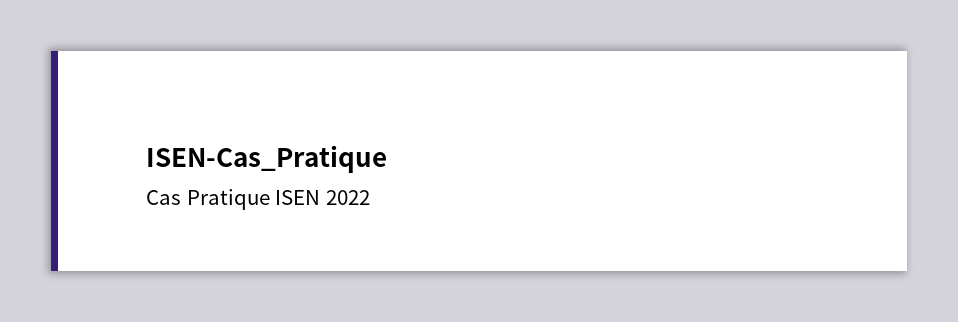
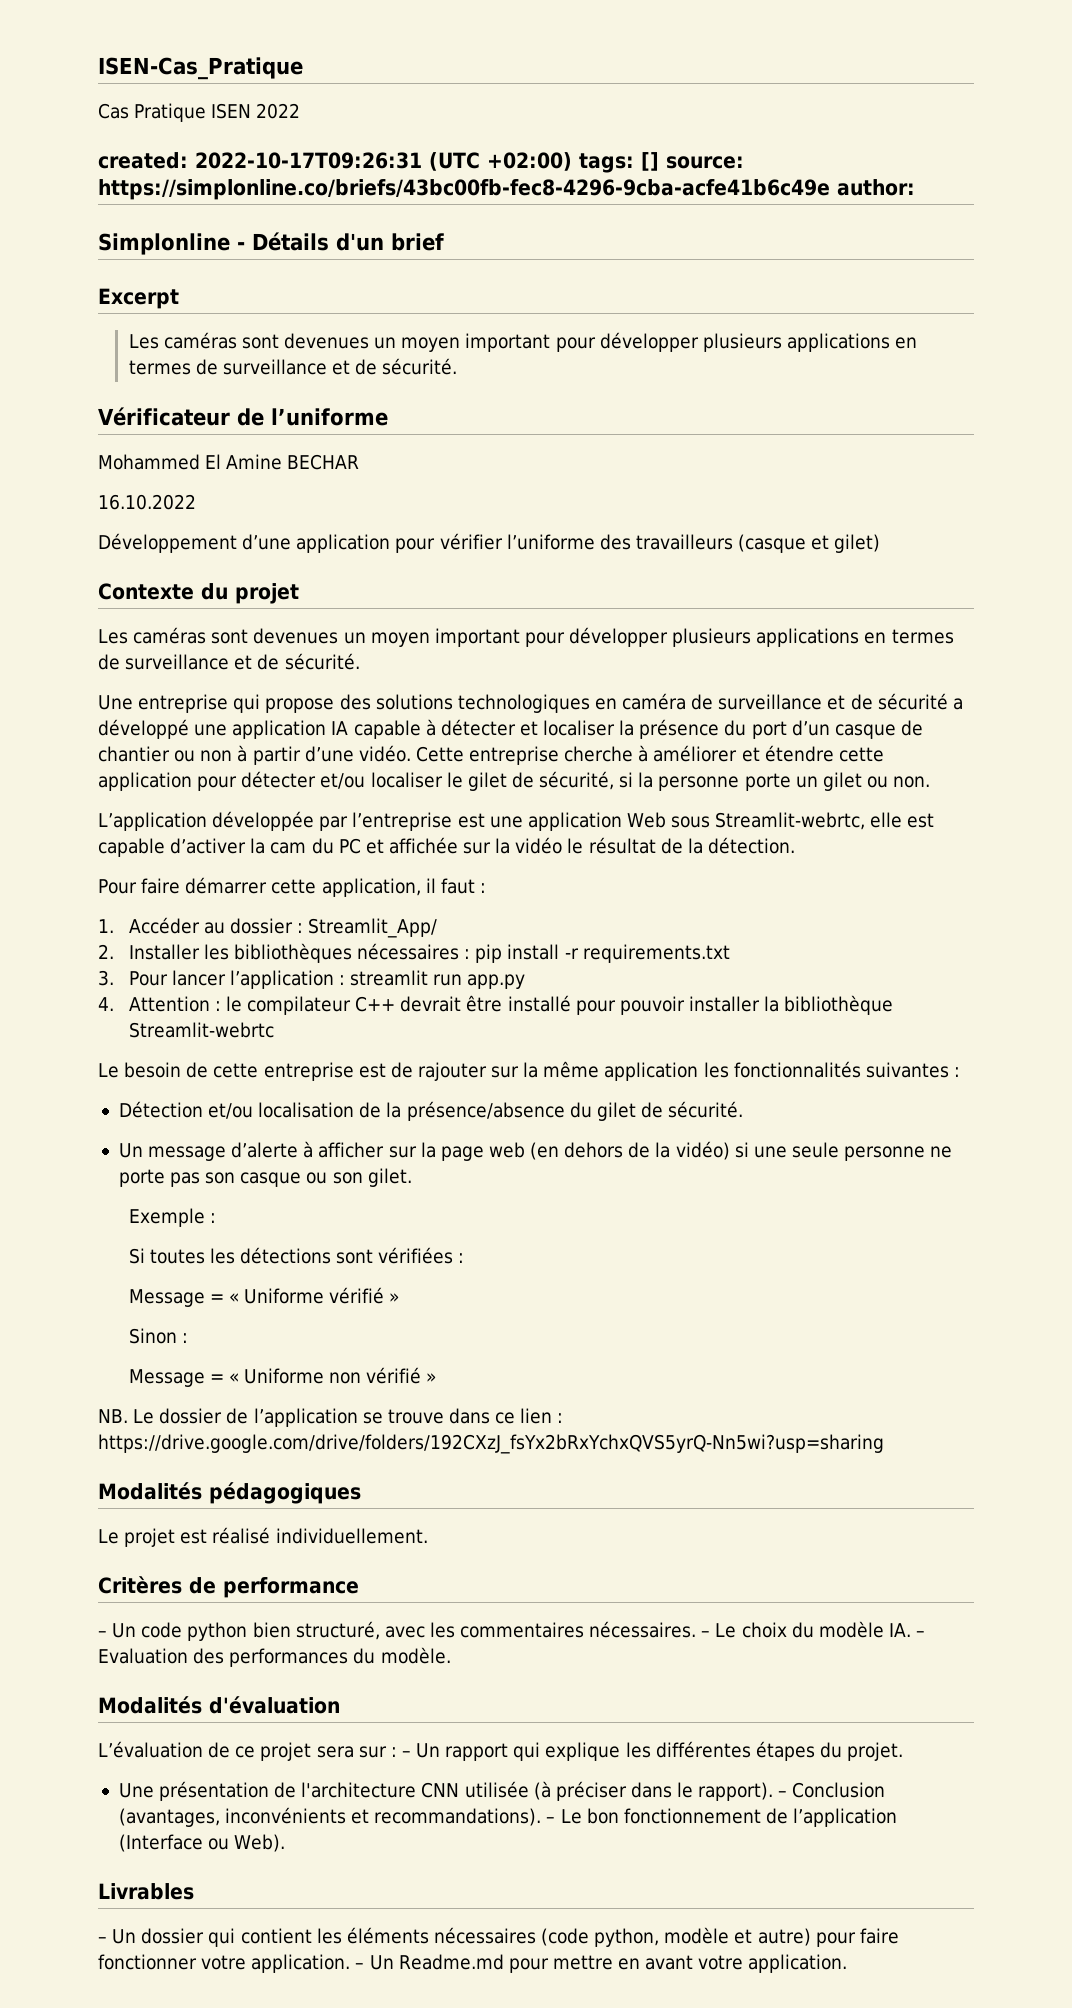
+ created: 2022-10-17T09:26:31 (UTC +02:00) tags: [] source: https://simplonline.co/briefs/43bc00fb-fec8-4296-9cba-acfe41b6c49e author:
+ Simplonline - Détails d'un brief
+ Excerpt
+ Les caméras sont devenues un moyen important pour développer plusieurs applications en termes de surveillance et de sécurité.
+ Vérificateur de l’uniforme
+ Mohammed El Amine BECHAR
+ 16.10.2022
+ Développement d’une application pour vérifier l’uniforme des travailleurs (casque et gilet)
+ Contexte du projet
+ Les caméras sont devenues un moyen important pour développer plusieurs applications en termes de surveillance et de sécurité.
+ Une entreprise qui propose des solutions technologiques en caméra de surveillance et de sécurité a développé une application IA capable à détecter et localiser la présence du port d’un casque de chantier ou non à partir d’une vidéo. Cette entreprise cherche à améliorer et étendre cette application pour détecter et/ou localiser le gilet de sécurité, si la personne porte un gilet ou non.
+ L’application développée par l’entreprise est une application Web sous Streamlit-webrtc, elle est capable d’activer la cam du PC et affichée sur la vidéo le résultat de la détection.
+ Pour faire démarrer cette application, il faut :
+ 1. Accéder au dossier : Streamlit_App/
+ 2. Installer les bibliothèques nécessaires : pip install -r requirements.txt
+ 3. Pour lancer l’application : streamlit run app.py
+ 4. Attention : le compilateur C++ devrait être installé pour pouvoir installer la bibliothèque Streamlit-webrtc
+ Le besoin de cette entreprise est de rajouter sur la même application les fonctionnalités suivantes :
+ Détection et/ou localisation de la présence/absence du gilet de sécurité.
+ Un message d’alerte à afficher sur la page web (en dehors de la vidéo) si une seule personne ne porte pas son casque ou son gilet.
+ Exemple :
+ Si toutes les détections sont vérifiées :
+ Message = « Uniforme vérifié »
+ Sinon :
+ Message = « Uniforme non vérifié »
+ NB. Le dossier de l’application se trouve dans ce lien : https://drive.google.com/drive/folders/192CXzJ_fsYx2bRxYchxQVS5yrQ-Nn5wi?usp=sharing
+ Modalités pédagogiques
+ Le projet est réalisé individuellement.
+ Critères de performance
+ – Un code python bien structuré, avec les commentaires nécessaires. – Le choix du modèle IA. – Evaluation des performances du modèle.
+ Modalités d'évaluation
+ L’évaluation de ce projet sera sur : – Un rapport qui explique les différentes étapes du projet.
+ Une présentation de l'architecture CNN utilisée (à préciser dans le rapport). – Conclusion (avantages, inconvénients et recommandations). – Le bon fonctionnement de l’application (Interface ou Web).
+ Livrables
+ – Un dossier qui contient les éléments nécessaires (code python, modèle et autre) pour faire fonctionner votre application. – Un Readme.md pour mettre en avant votre application.

